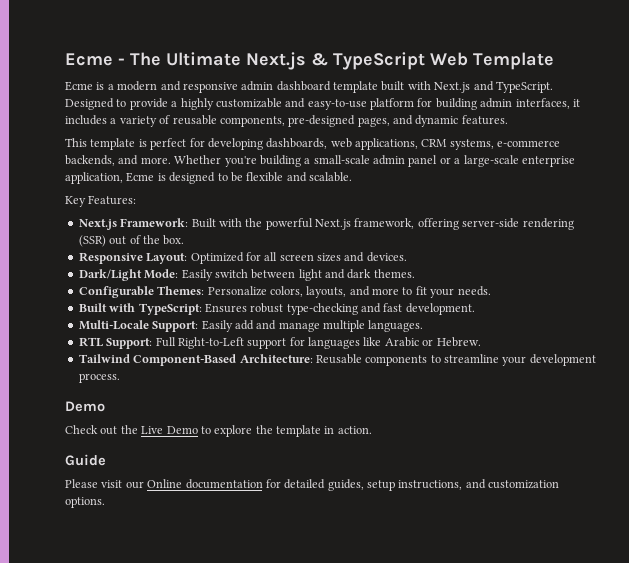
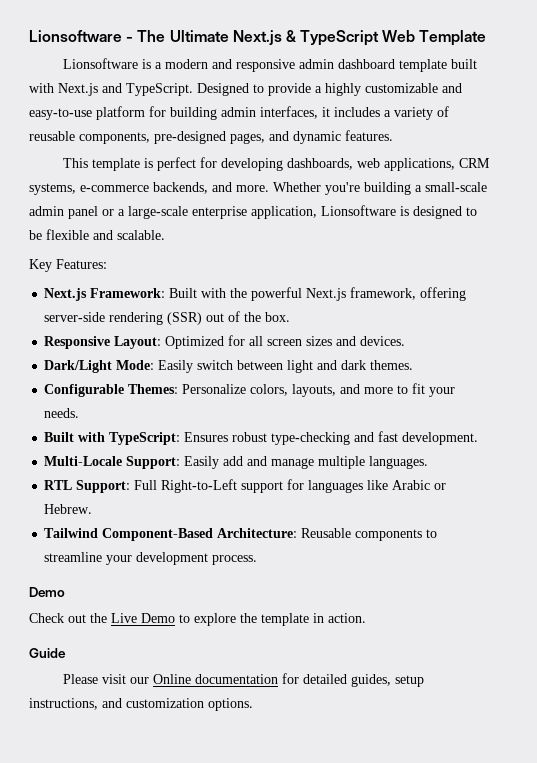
- Ecme - The Ultimate Next.js & TypeScript Web Template
+ Lionsoftware - The Ultimate Next.js & TypeScript Web Template
- Ecme is a modern and responsive admin dashboard template built with Next.js and TypeScript.
+ Lionsoftware is a modern and responsive admin dashboard template built with Next.js and TypeScript.
- Whether you're building a small-scale admin panel or a large-scale enterprise application, Ecme is designed to be flexible and scalable.
+ Whether you're building a small-scale admin panel or a large-scale enterprise application, Lionsoftware is designed to be flexible and scalable.

